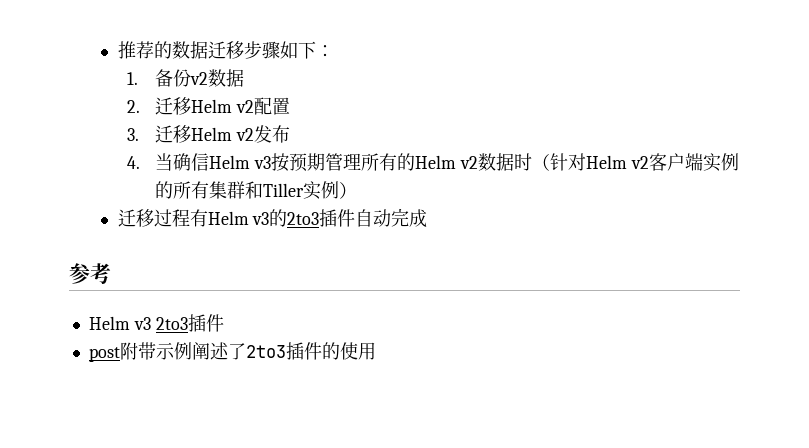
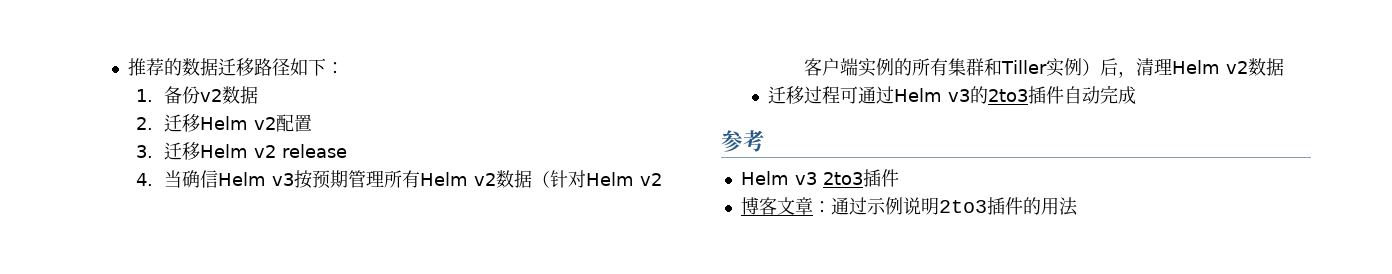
- 推荐的数据迁移步骤如下：
+ 推荐的数据迁移路径如下：
- 3.迁移Helm v2发布
+ 3.迁移Helm v2 release
- 4.当确信Helm v3按预期管理所有的Helm v2数据时（针对Helm v2客户端实例的所有集群和Tiller实例）
+ 4.当确信Helm v3按预期管理所有Helm v2数据（针对Helm v2客户端实例的所有集群和Tiller实例）后，清理Helm v2数据
- 迁移过程有Helm v3的2to3插件自动完成
+ 迁移过程可通过Helm v3的2to3插件自动完成
- post附带示例阐述了2to3插件的使用
+ 博客文章：通过示例说明2to3插件的用法

